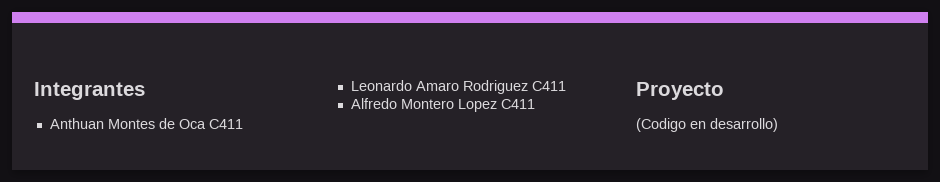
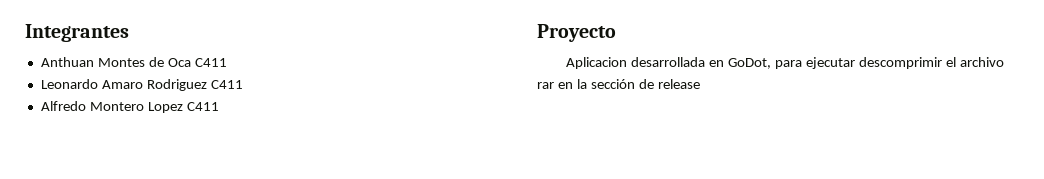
- (Codigo en desarrollo)
+ Aplicacion desarrollada en GoDot, para ejecutar descomprimir el archivo rar en la sección de release

